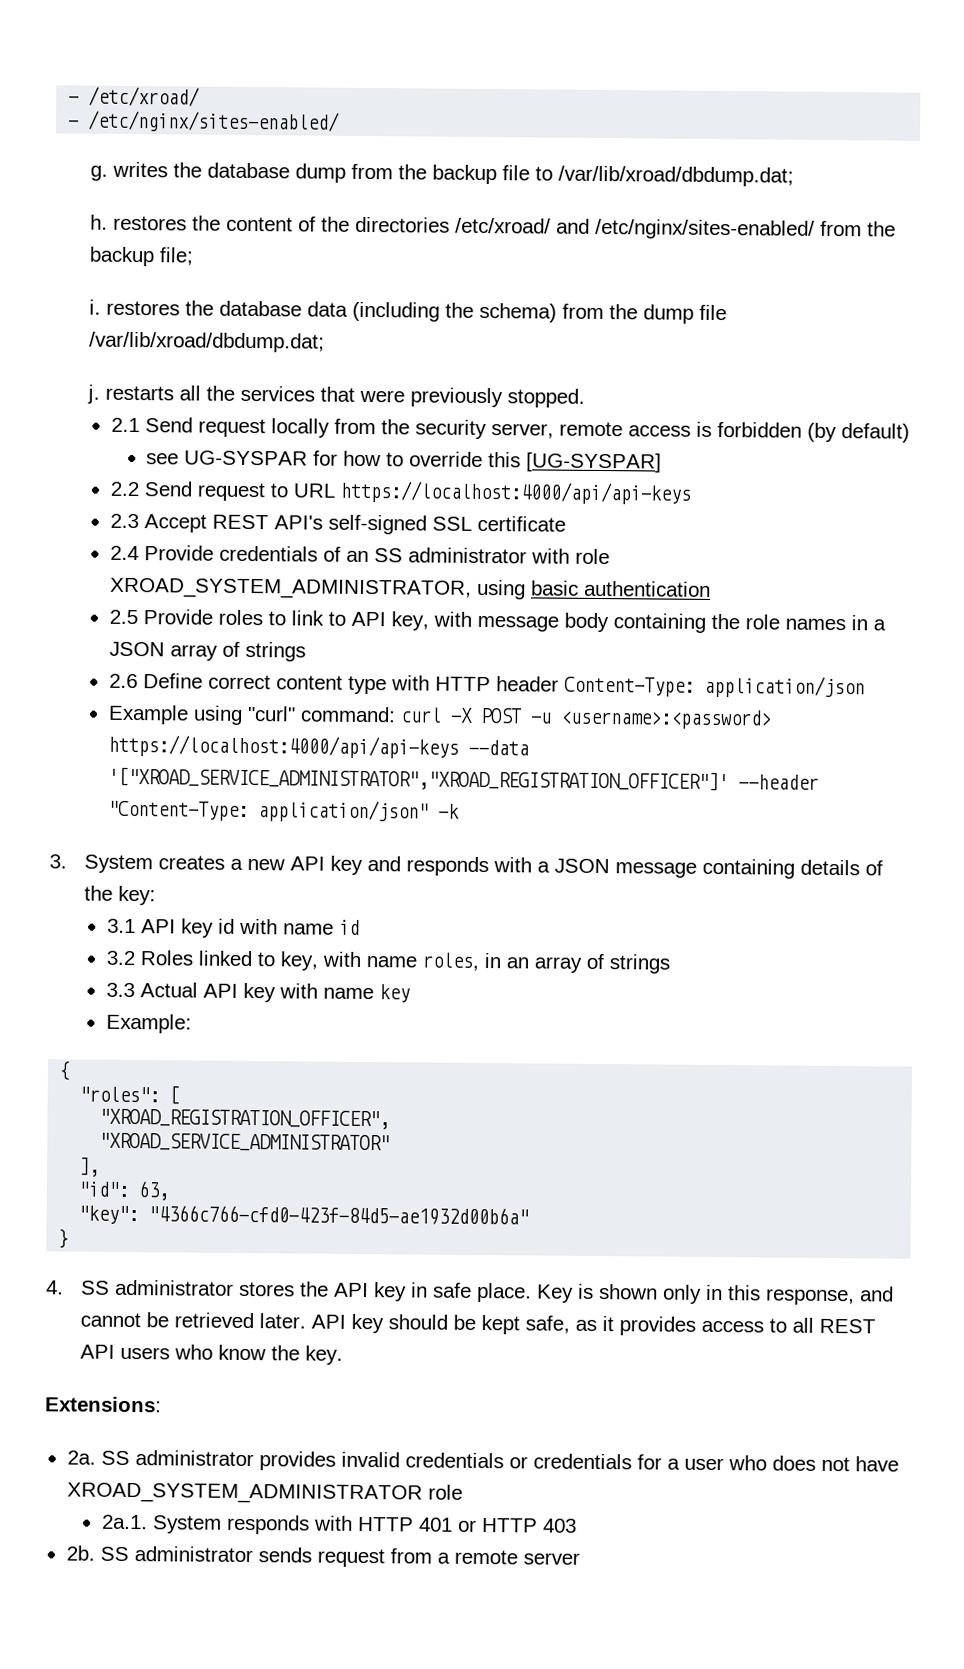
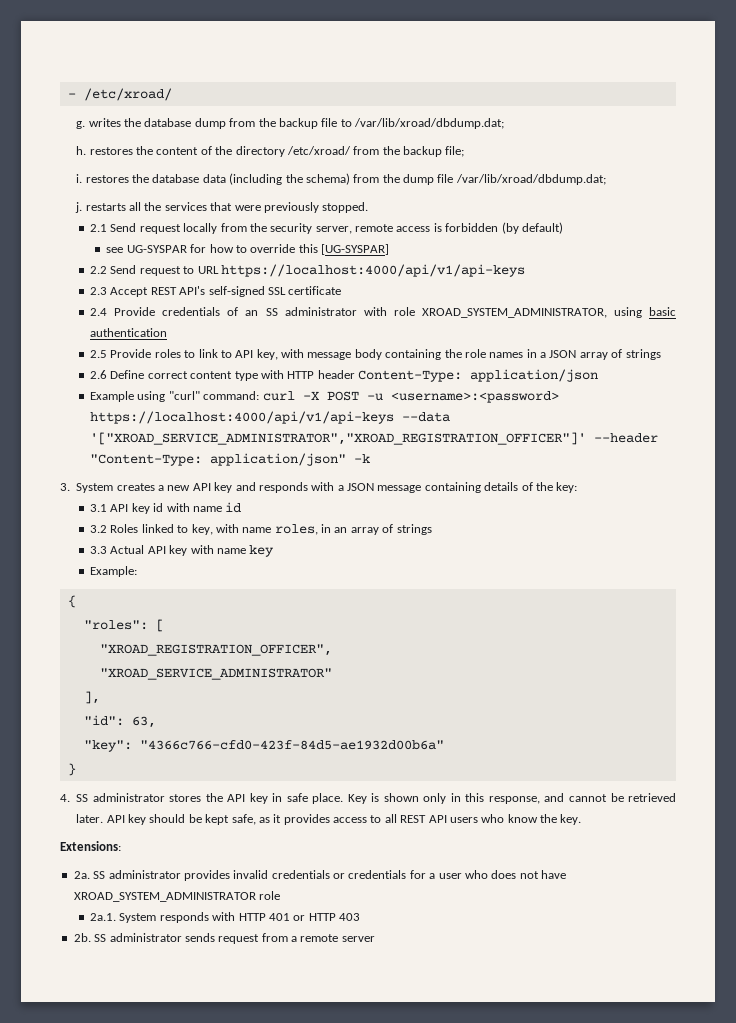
- - /etc/nginx/sites-enabled/
- h. restores the content of the directories /etc/xroad/ and /etc/nginx/sites-enabled/ from the backup file;
+ h. restores the content of the directory /etc/xroad/ from the backup file;
- 2.2 Send request to URL https://localhost:4000/api/api-keys
+ 2.2 Send request to URL https://localhost:4000/api/v1/api-keys
- Example using "curl" command: curl -X POST -u <username>:<password> https://localhost:4000/api/api-keys --data '["XROAD_SERVICE_ADMINISTRATOR","XROAD_REGISTRATION_OFFICER"]' --header "Content-Type: application/json" -k
+ Example using "curl" command: curl -X POST -u <username>:<password> https://localhost:4000/api/v1/api-keys --data '["XROAD_SERVICE_ADMINISTRATOR","XROAD_REGISTRATION_OFFICER"]' --header "Content-Type: application/json" -k

